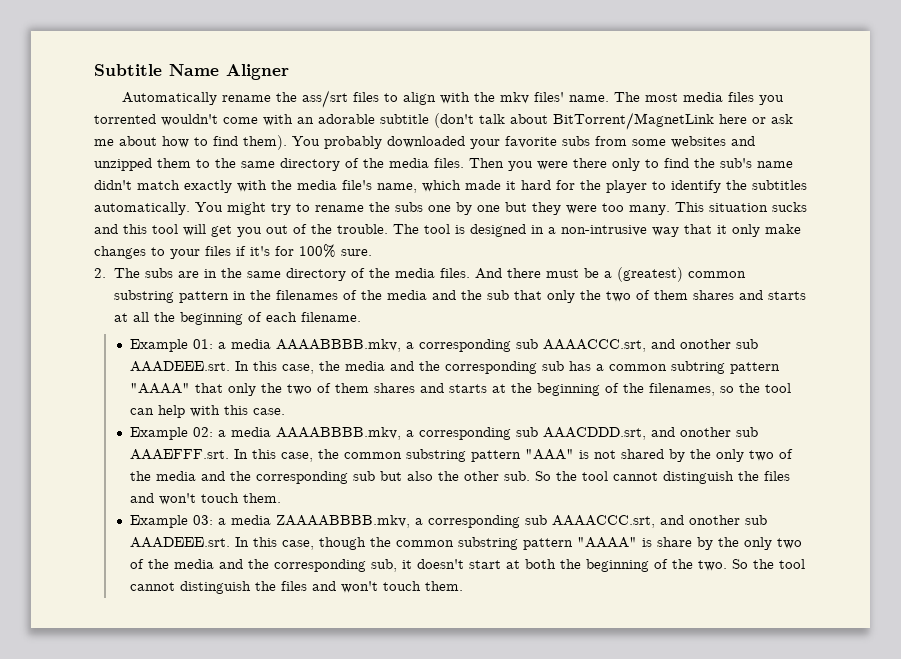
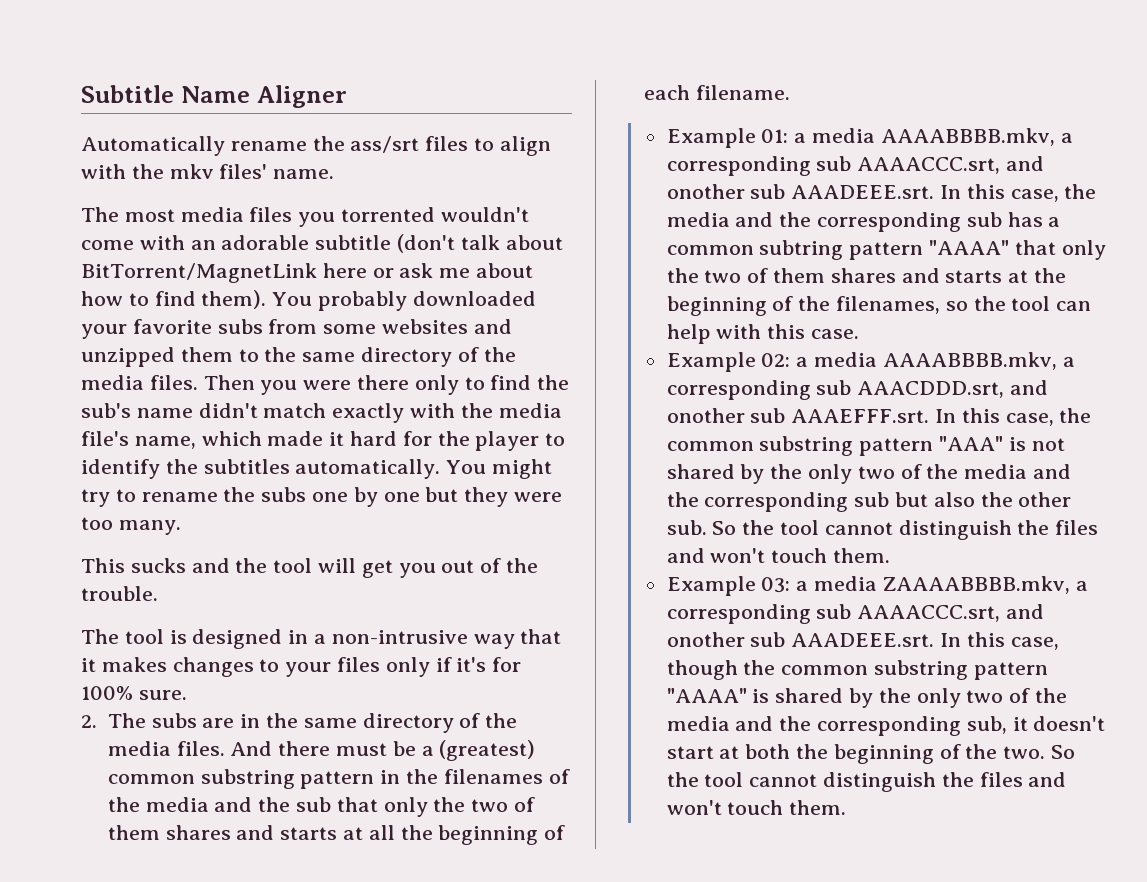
- Automatically rename the ass/srt files to align with the mkv files' name. The most media files you torrented wouldn't come with an adorable subtitle (don't talk about BitTorrent/MagnetLink here or ask me about how to find them).
+ Automatically rename the ass/srt files to align with the mkv files' name.
+ The most media files you torrented wouldn't come with an adorable subtitle (don't talk about BitTorrent/MagnetLink here or ask me about how to find them).
- You might try to rename the subs one by one but they were too many. This situation sucks and this tool will get you out of the trouble. The tool is designed in a non-intrusive way that it only make changes to your files if it's for 100% sure.
+ You might try to rename the subs one by one but they were too many.
+ This sucks and the tool will get you out of the trouble.
+ The tool is designed in a non-intrusive way that it makes changes to your files only if it's for 100% sure.
- Example 03: a media ZAAAABBBB.mkv, a corresponding sub AAAACCC.srt, and onother sub AAADEEE.srt. In this case, though the common substring pattern "AAAA" is share by the only two of the media and the corresponding sub, it doesn't start at both the beginning of the two.
+ Example 03: a media ZAAAABBBB.mkv, a corresponding sub AAAACCC.srt, and onother sub AAADEEE.srt. In this case, though the common substring pattern "AAAA" is shared by the only two of the media and the corresponding sub, it doesn't start at both the beginning of the two.

